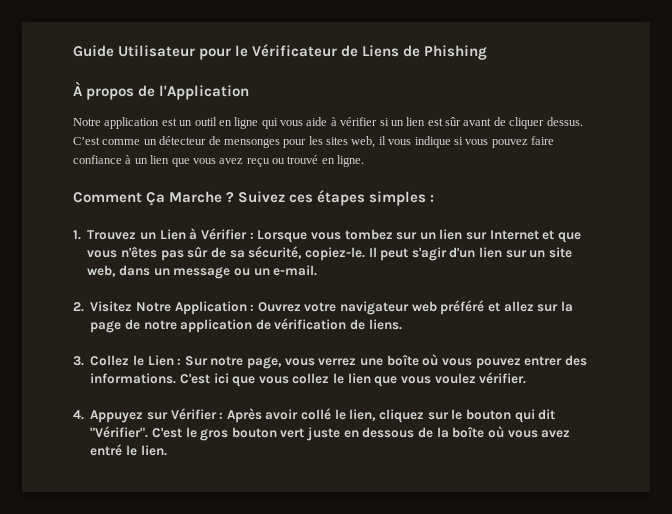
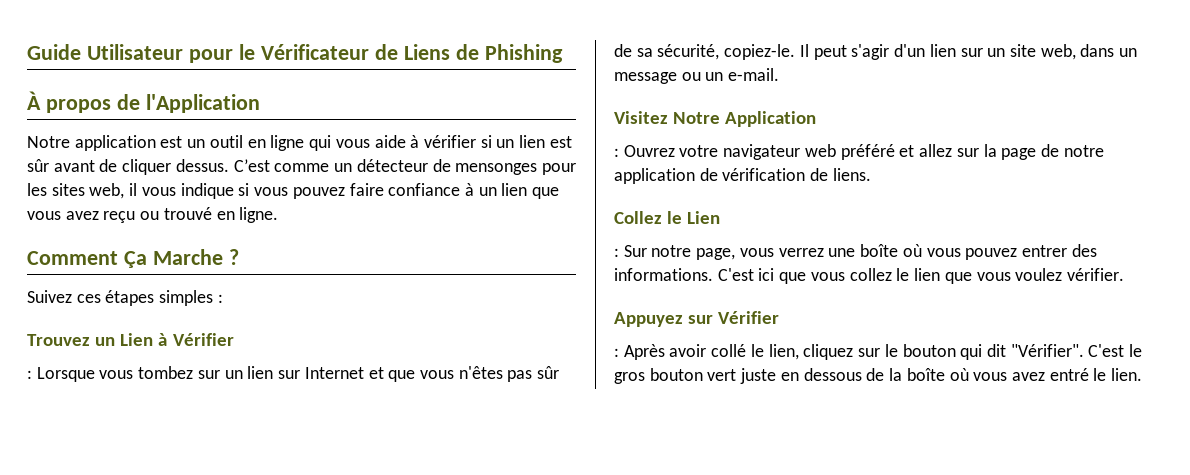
- Comment Ça Marche ? Suivez ces étapes simples :
+ Comment Ça Marche ?
+ Suivez ces étapes simples :
- 1. Trouvez un Lien à Vérifier : Lorsque vous tombez sur un lien sur Internet et que vous n'êtes pas sûr de sa sécurité, copiez-le.
+ Trouvez un Lien à Vérifier
+ : Lorsque vous tombez sur un lien sur Internet et que vous n'êtes pas sûr de sa sécurité, copiez-le.
- 2. Visitez Notre Application : Ouvrez votre navigateur web préféré et allez sur la page de notre application de vérification de liens.
+ Visitez Notre Application
+ : Ouvrez votre navigateur web préféré et allez sur la page de notre application de vérification de liens.
- 3. Collez le Lien : Sur notre page, vous verrez une boîte où vous pouvez entrer des informations.
+ Collez le Lien
+ : Sur notre page, vous verrez une boîte où vous pouvez entrer des informations.
- 4. Appuyez sur Vérifier : Après avoir collé le lien, cliquez sur le bouton qui dit "Vérifier".
+ Appuyez sur Vérifier
+ : Après avoir collé le lien, cliquez sur le bouton qui dit "Vérifier".

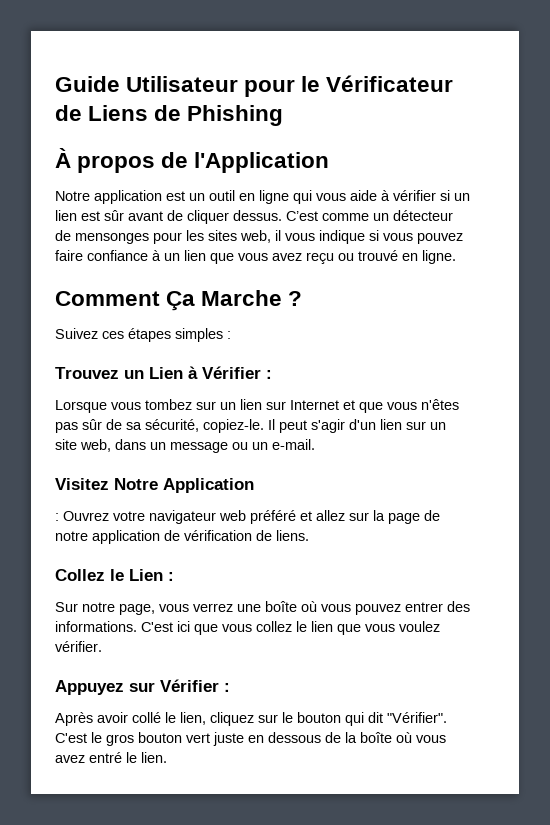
- Trouvez un Lien à Vérifier
- : Lorsque vous tombez sur un lien sur Internet et que vous n'êtes pas sûr de sa sécurité, copiez-le.
+ Trouvez un Lien à Vérifier :
+ Lorsque vous tombez sur un lien sur Internet et que vous n'êtes pas sûr de sa sécurité, copiez-le.
- Collez le Lien
- : Sur notre page, vous verrez une boîte où vous pouvez entrer des informations.
+ Collez le Lien :
+ Sur notre page, vous verrez une boîte où vous pouvez entrer des informations.
- Appuyez sur Vérifier
- : Après avoir collé le lien, cliquez sur le bouton qui dit "Vérifier".
+ Appuyez sur Vérifier :
+ Après avoir collé le lien, cliquez sur le bouton qui dit "Vérifier".

